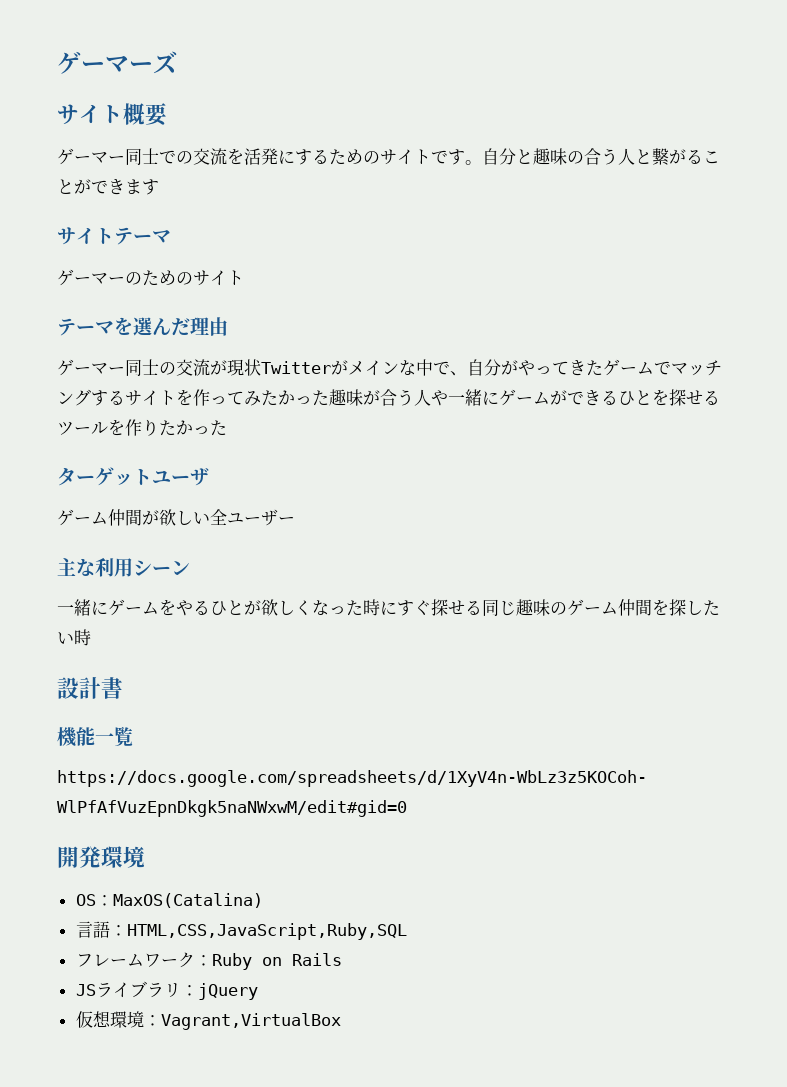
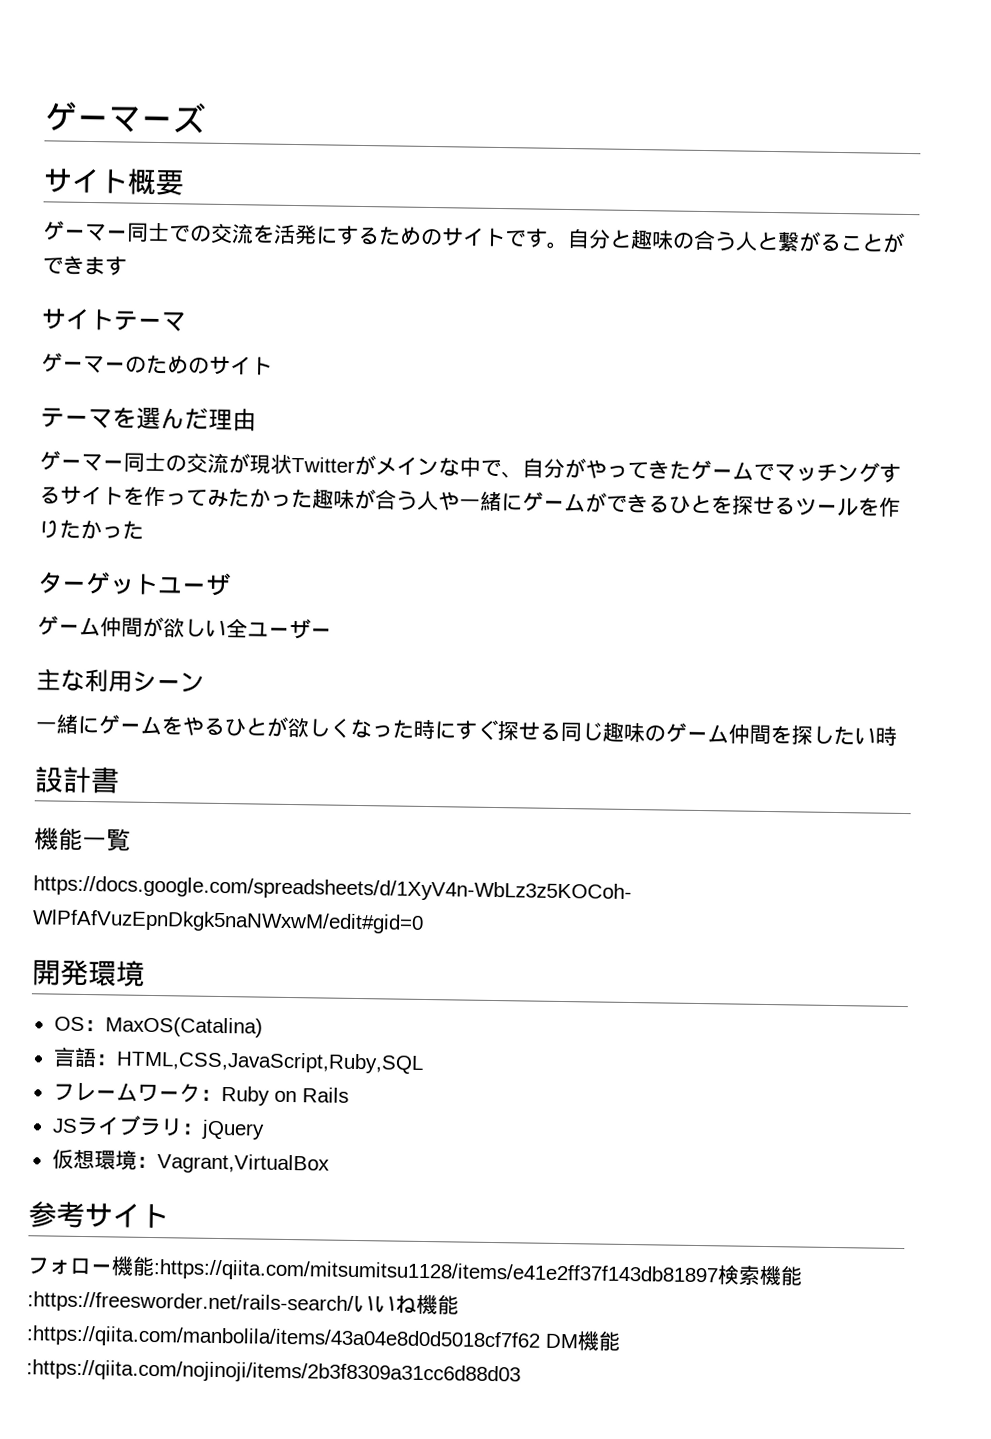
+ 参考サイト
+ フォロー機能:https://qiita.com/mitsumitsu1128/items/e41e2ff37f143db81897検索機能:https://freesworder.net/rails-search/いいね機能:https://qiita.com/manbolila/items/43a04e8d0d5018cf7f62 DM機能:https://qiita.com/nojinoji/items/2b3f8309a31cc6d88d03

